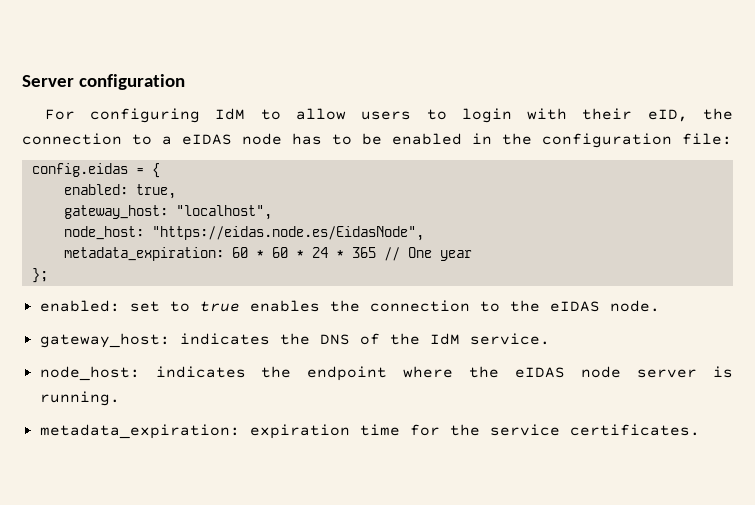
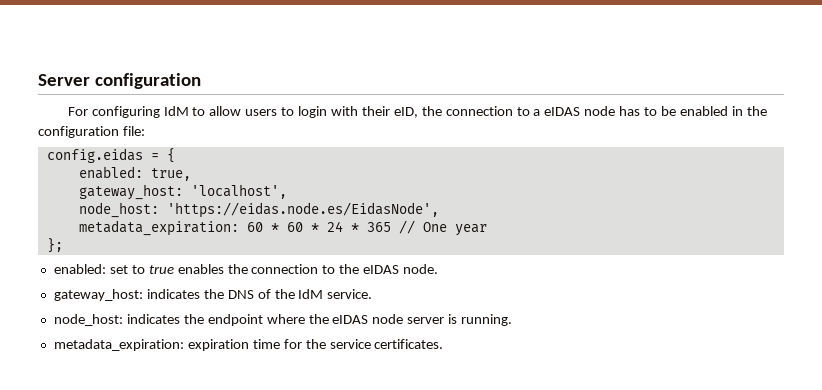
- gateway_host: "localhost",
- node_host: "https://eidas.node.es/EidasNode",
+ gateway_host: 'localhost',
+ node_host: 'https://eidas.node.es/EidasNode',

